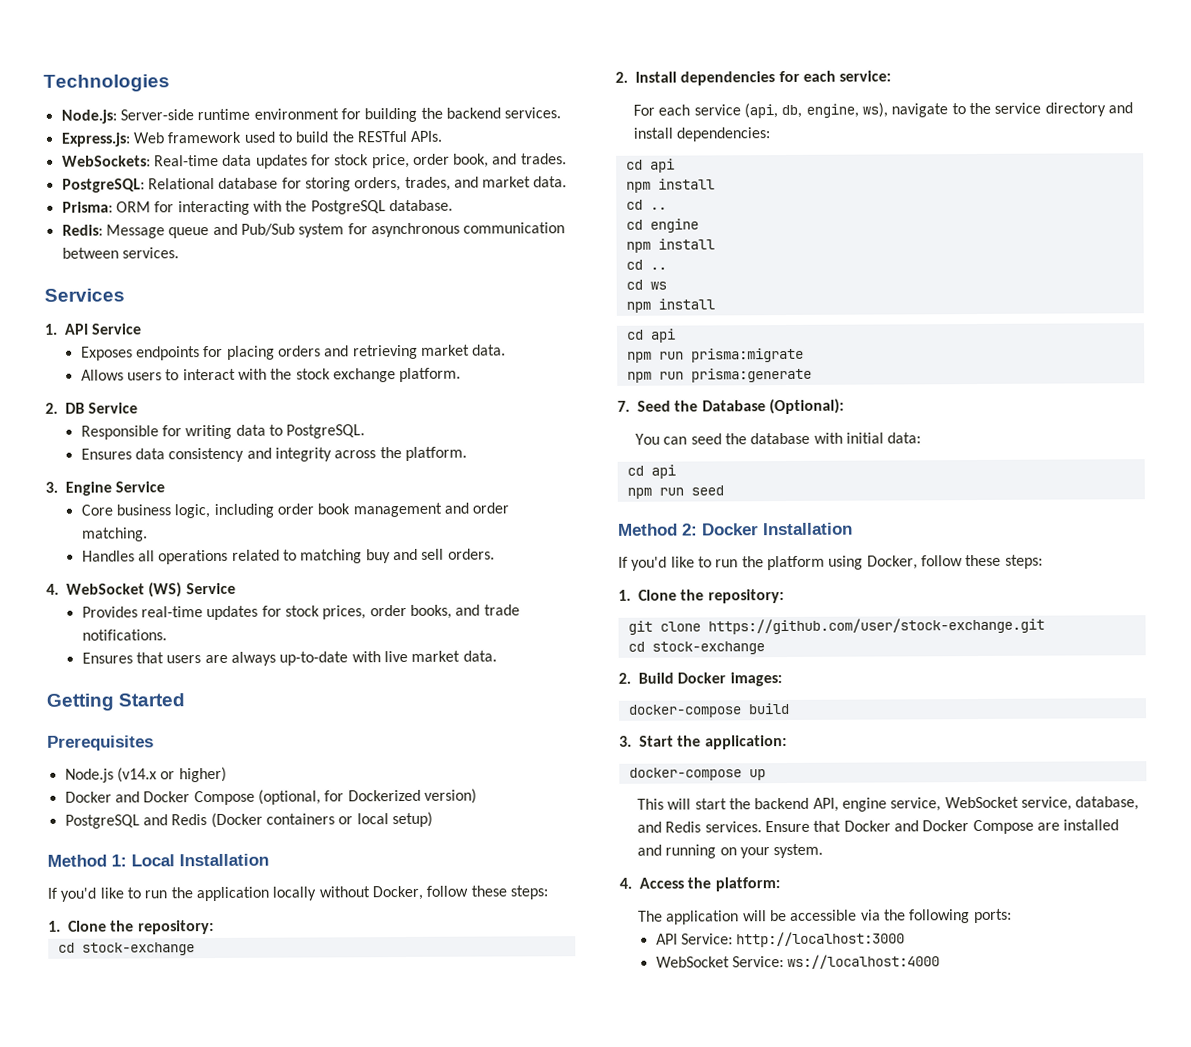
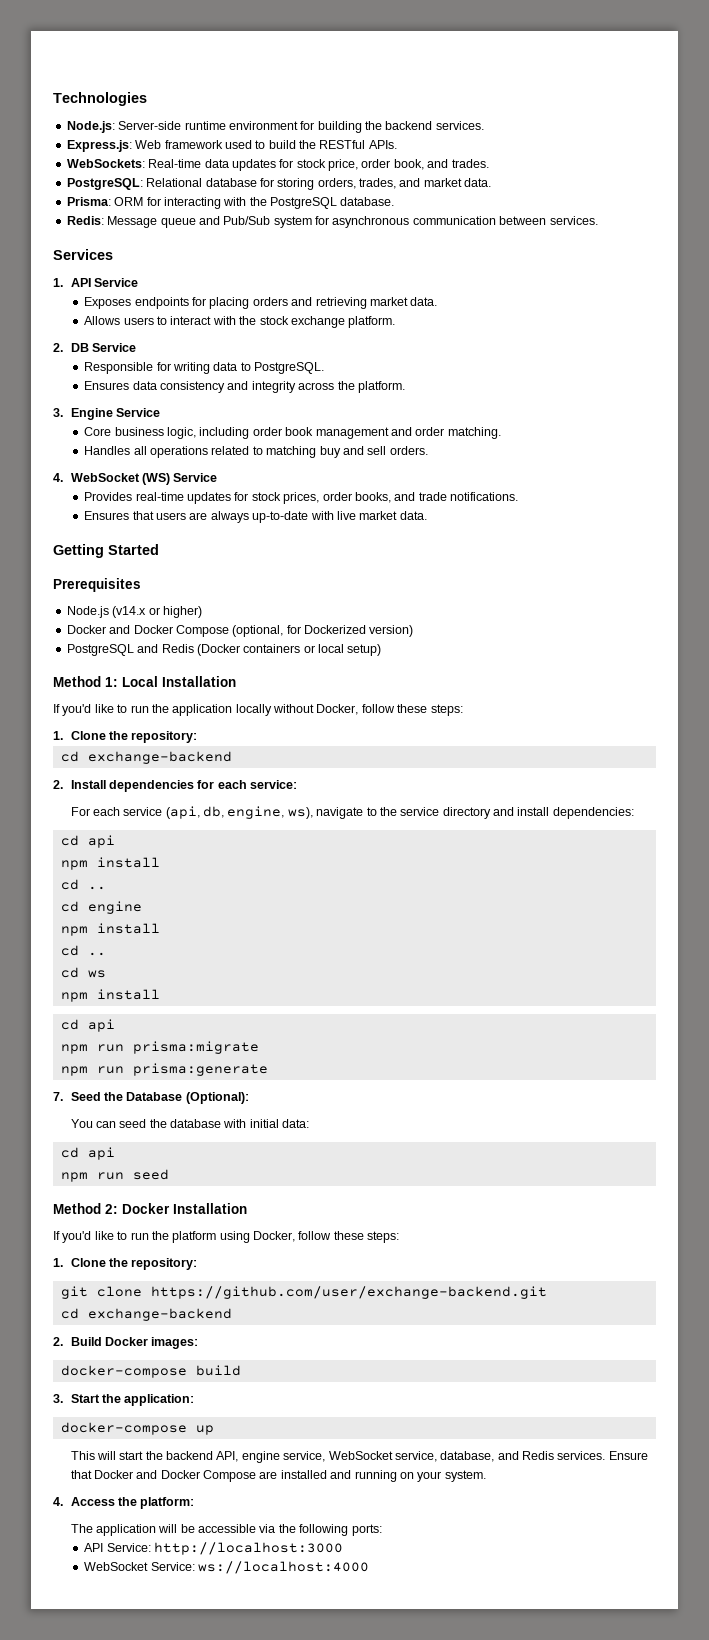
  If you'd like to run the application locally without Docker, follow these steps:
  1. Clone the repository:
- cd stock-exchange
+ cd exchange-backend
- git clone https://github.com/user/stock-exchange.git
- cd stock-exchange
+ git clone https://github.com/user/exchange-backend.git
+ cd exchange-backend

